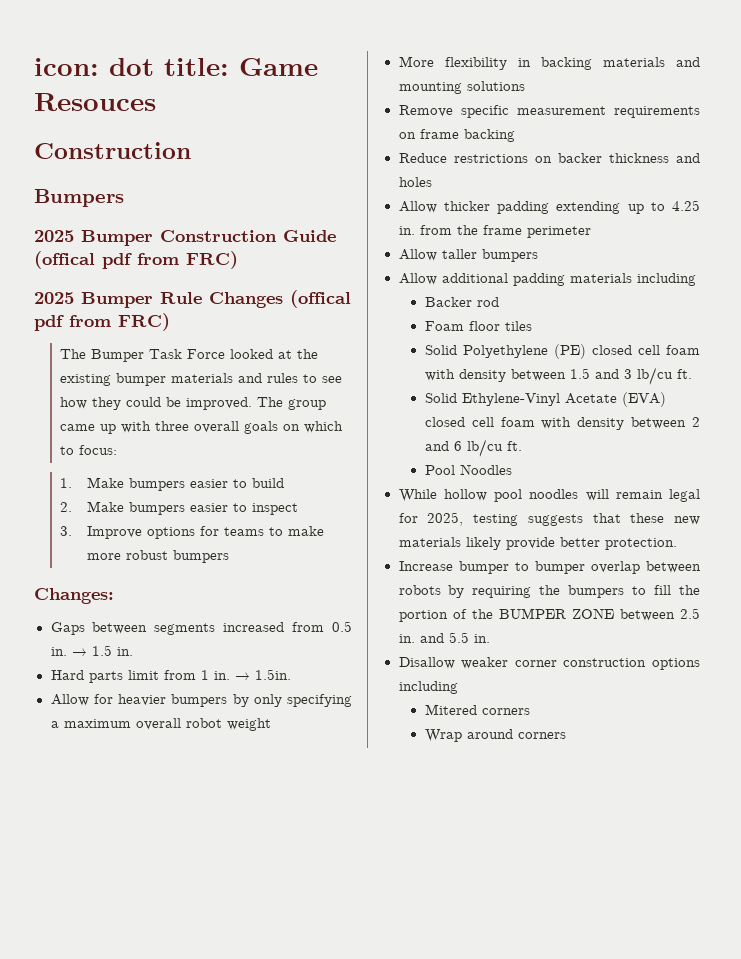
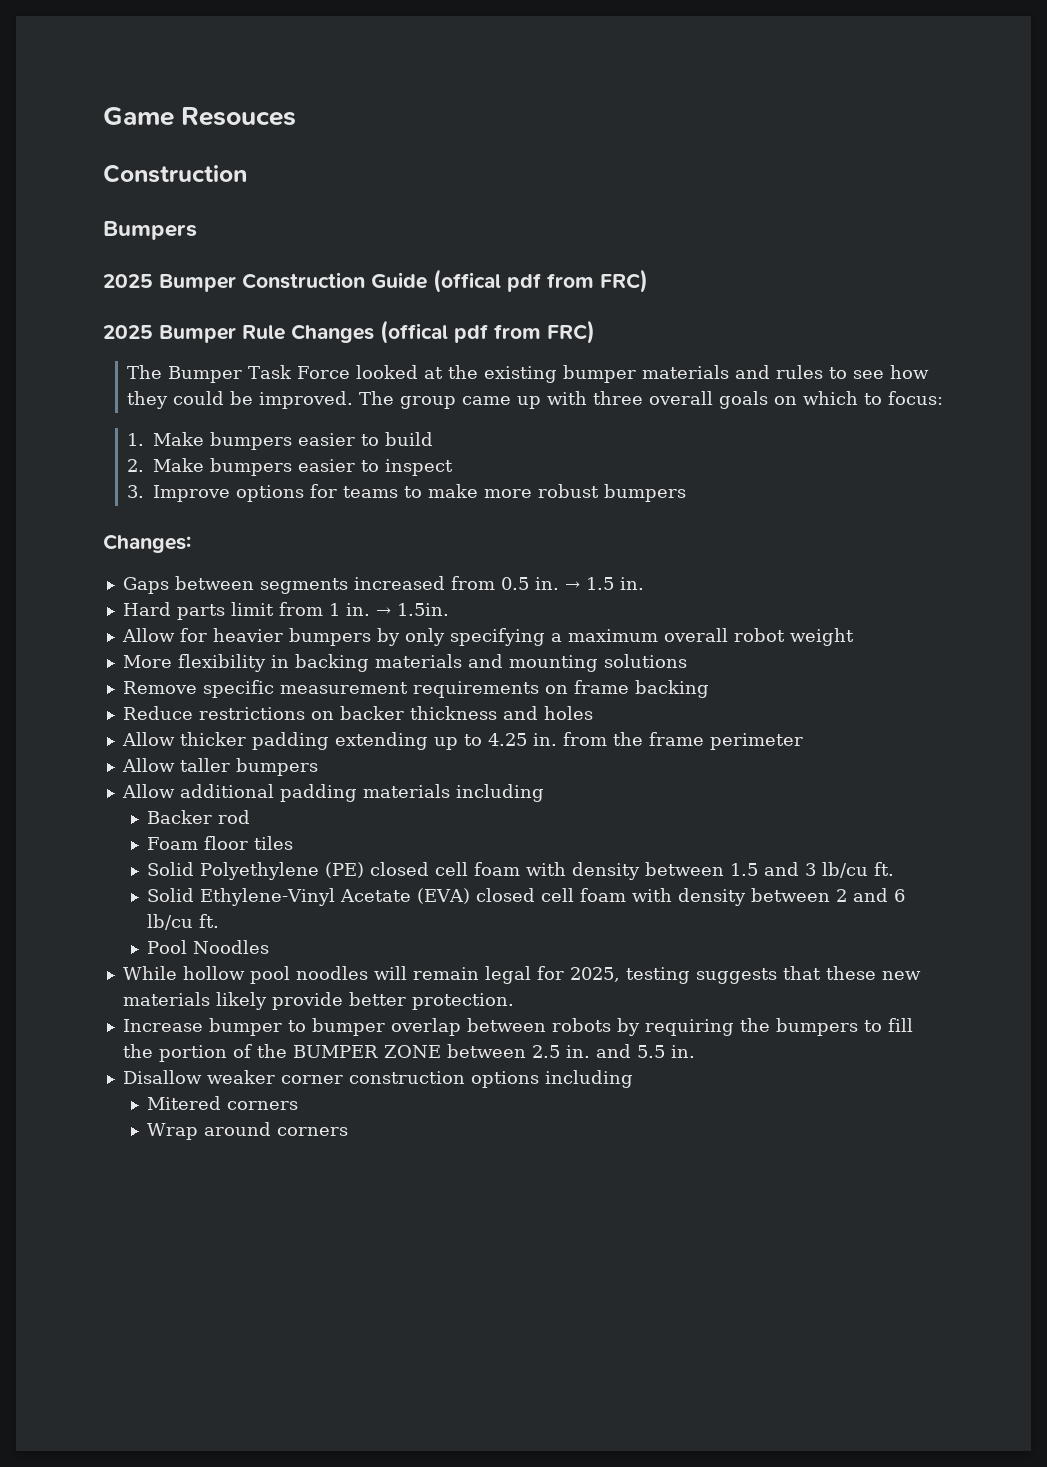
- icon: dot title: Game Resouces
+ Game Resouces

